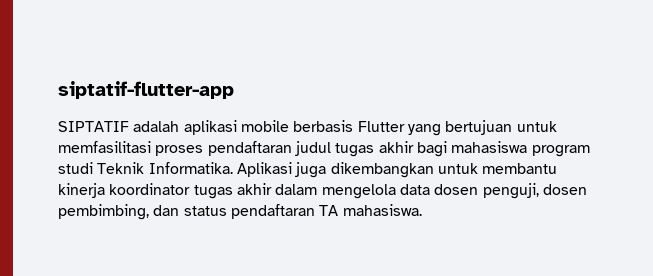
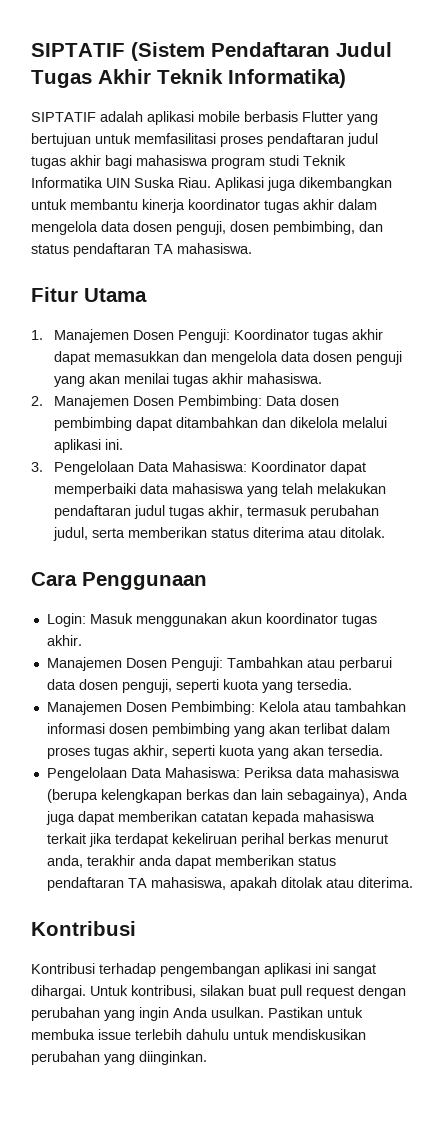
- siptatif-flutter-app
+ SIPTATIF (Sistem Pendaftaran Judul Tugas Akhir Teknik Informatika)
- SIPTATIF adalah aplikasi mobile berbasis Flutter yang bertujuan untuk memfasilitasi proses pendaftaran judul tugas akhir bagi mahasiswa program studi Teknik Informatika.
+ SIPTATIF adalah aplikasi mobile berbasis Flutter yang bertujuan untuk memfasilitasi proses pendaftaran judul tugas akhir bagi mahasiswa program studi Teknik Informatika UIN Suska Riau.
+ Fitur Utama
+ 1. Manajemen Dosen Penguji: Koordinator tugas akhir dapat memasukkan dan mengelola data dosen penguji yang akan menilai tugas akhir mahasiswa.
+ 2. Manajemen Dosen Pembimbing: Data dosen pembimbing dapat ditambahkan dan dikelola melalui aplikasi ini.
+ 3. Pengelolaan Data Mahasiswa: Koordinator dapat memperbaiki data mahasiswa yang telah melakukan pendaftaran judul tugas akhir, termasuk perubahan judul, serta memberikan status diterima atau ditolak.
+ Cara Penggunaan
+ Login: Masuk menggunakan akun koordinator tugas akhir.
+ Manajemen Dosen Penguji: Tambahkan atau perbarui data dosen penguji, seperti kuota yang tersedia.
+ Manajemen Dosen Pembimbing: Kelola atau tambahkan informasi dosen pembimbing yang akan terlibat dalam proses tugas akhir, seperti kuota yang akan tersedia.
+ Pengelolaan Data Mahasiswa: Periksa data mahasiswa (berupa kelengkapan berkas dan lain sebagainya), Anda juga dapat memberikan catatan kepada mahasiswa terkait jika terdapat kekeliruan perihal berkas menurut anda, terakhir anda dapat memberikan status pendaftaran TA mahasiswa, apakah ditolak atau diterima.
+ Kontribusi
+ Kontribusi terhadap pengembangan aplikasi ini sangat dihargai. Untuk kontribusi, silakan buat pull request dengan perubahan yang ingin Anda usulkan. Pastikan untuk membuka issue terlebih dahulu untuk mendiskusikan perubahan yang diinginkan.

